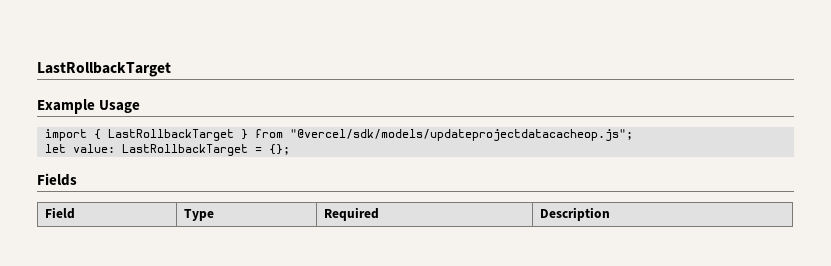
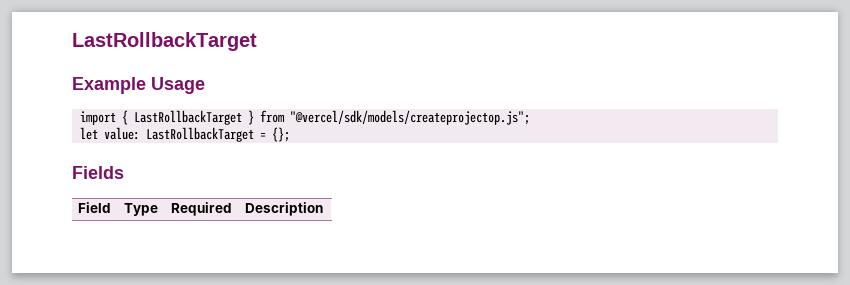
- import { LastRollbackTarget } from "@vercel/sdk/models/updateprojectdatacacheop.js";
+ import { LastRollbackTarget } from "@vercel/sdk/models/createprojectop.js";

